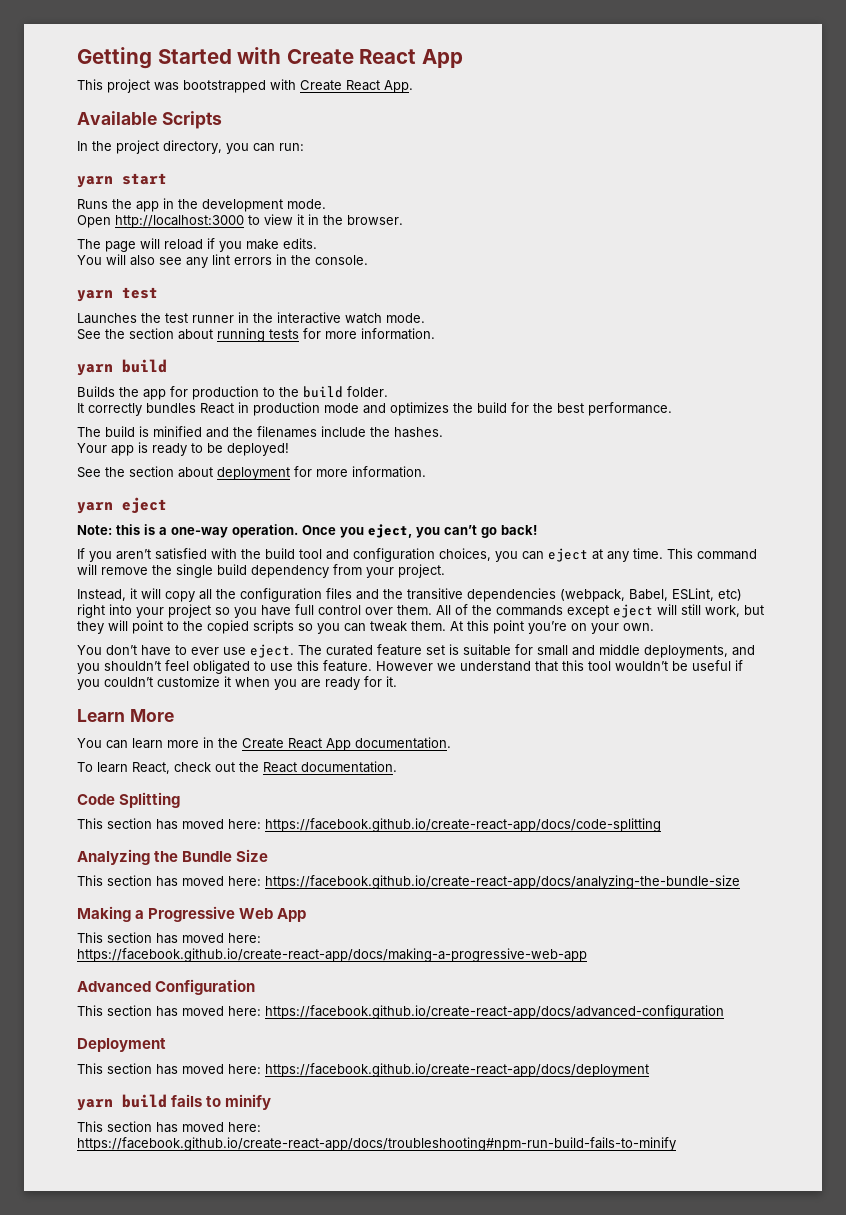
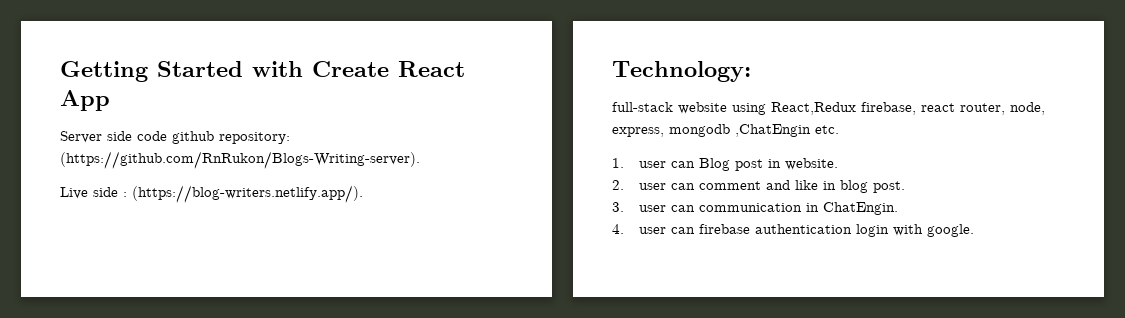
- This project was bootstrapped with Create React App.
- Available Scripts
- In the project directory, you can run:
- yarn start
- Runs the app in the development mode.
- Open http://localhost:3000 to view it in the browser.
- The page will reload if you make edits.
- You will also see any lint errors in the console.
- yarn test
- Launches the test runner in the interactive watch mode.
- See the section about running tests for more information.
- yarn build
- Builds the app for production to the build folder.
- It correctly bundles React in production mode and optimizes the build for the best performance.
- The build is minified and the filenames include the hashes.
- Your app is ready to be deployed!
- See the section about deployment for more information.
- yarn eject
- Note: this is a one-way operation. Once you eject, you can’t go back!
- If you aren’t satisfied with the build tool and configuration choices, you can eject at any time. This command will remove the single build dependency from your project.
- Instead, it will copy all the configuration files and the transitive dependencies (webpack, Babel, ESLint, etc) right into your project so you have full control over them. All of the commands except eject will still work, but they will point to the copied scripts so you can tweak them. At this point you’re on your own.
- You don’t have to ever use eject. The curated feature set is suitable for small and middle deployments, and you shouldn’t feel obligated to use this feature. However we understand that this tool wouldn’t be useful if you couldn’t customize it when you are ready for it.
- Learn More
- You can learn more in the Create React App documentation.
- To learn React, check out the React documentation.
- Code Splitting
- This section has moved here: https://facebook.github.io/create-react-app/docs/code-splitting
- Analyzing the Bundle Size
- This section has moved here: https://facebook.github.io/create-react-app/docs/analyzing-the-bundle-size
- Making a Progressive Web App
- This section has moved here: https://facebook.github.io/create-react-app/docs/making-a-progressive-web-app
- Advanced Configuration
- This section has moved here: https://facebook.github.io/create-react-app/docs/advanced-configuration
- Deployment
- This section has moved here: https://facebook.github.io/create-react-app/docs/deployment
- yarn build fails to minify
- This section has moved here: https://facebook.github.io/create-react-app/docs/troubleshooting#npm-run-build-fails-to-minify
+ Server side code github repository: (https://github.com/RnRukon/Blogs-Writing-server).
+ Live side : (https://blog-writers.netlify.app/).
+ Technology:
+ full-stack website using React,Redux firebase, react router, node, express, mongodb ,ChatEngin etc.
+ 1. user can Blog post in website.
+ 2. user can comment and like in blog post.
+ 3. user can communication in ChatEngin.
+ 4. user can firebase authentication login with google.

